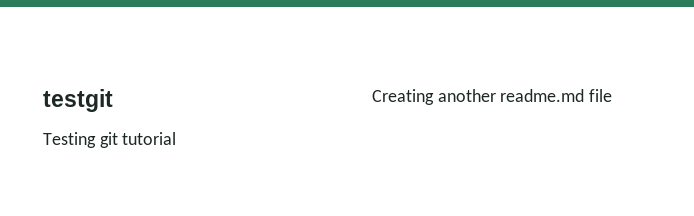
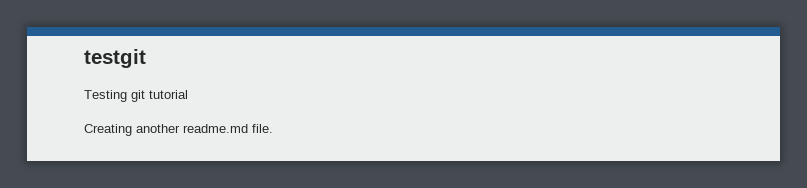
- Creating another readme.md file
+ Creating another readme.md file.

